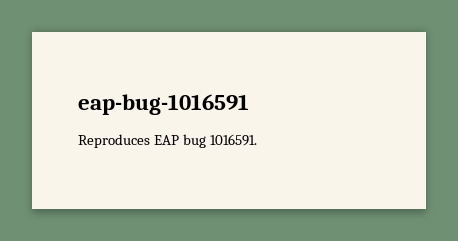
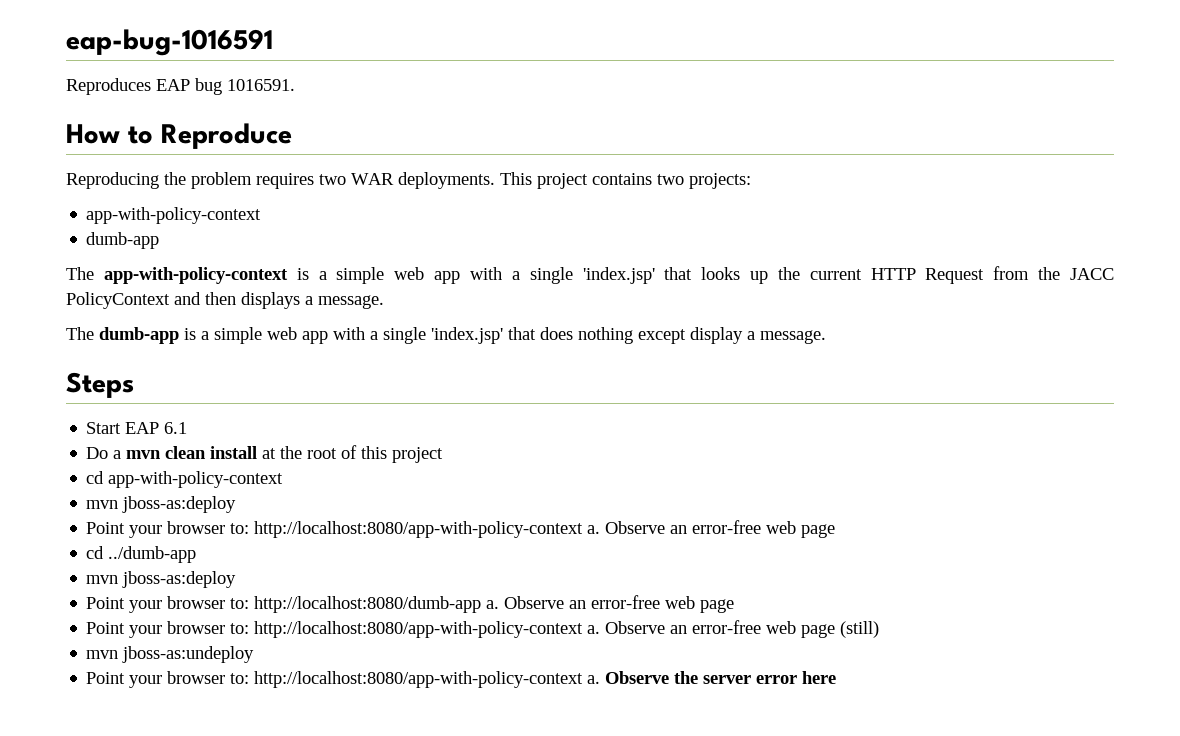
+ How to Reproduce
+ Reproducing the problem requires two WAR deployments. This project contains two projects:
+ app-with-policy-context
+ dumb-app
+ The app-with-policy-context is a simple web app with a single 'index.jsp' that looks up the current HTTP Request from the JACC PolicyContext and then displays a message.
+ The dumb-app is a simple web app with a single 'index.jsp' that does nothing except display a message.
+ Steps
+ Start EAP 6.1
+ Do a mvn clean install at the root of this project
+ cd app-with-policy-context
+ mvn jboss-as:deploy
+ Point your browser to: http://localhost:8080/app-with-policy-context a. Observe an error-free web page
+ cd ../dumb-app
+ mvn jboss-as:deploy
+ Point your browser to: http://localhost:8080/dumb-app a. Observe an error-free web page
+ Point your browser to: http://localhost:8080/app-with-policy-context a. Observe an error-free web page (still)
+ mvn jboss-as:undeploy
+ Point your browser to: http://localhost:8080/app-with-policy-context a. Observe the server error here

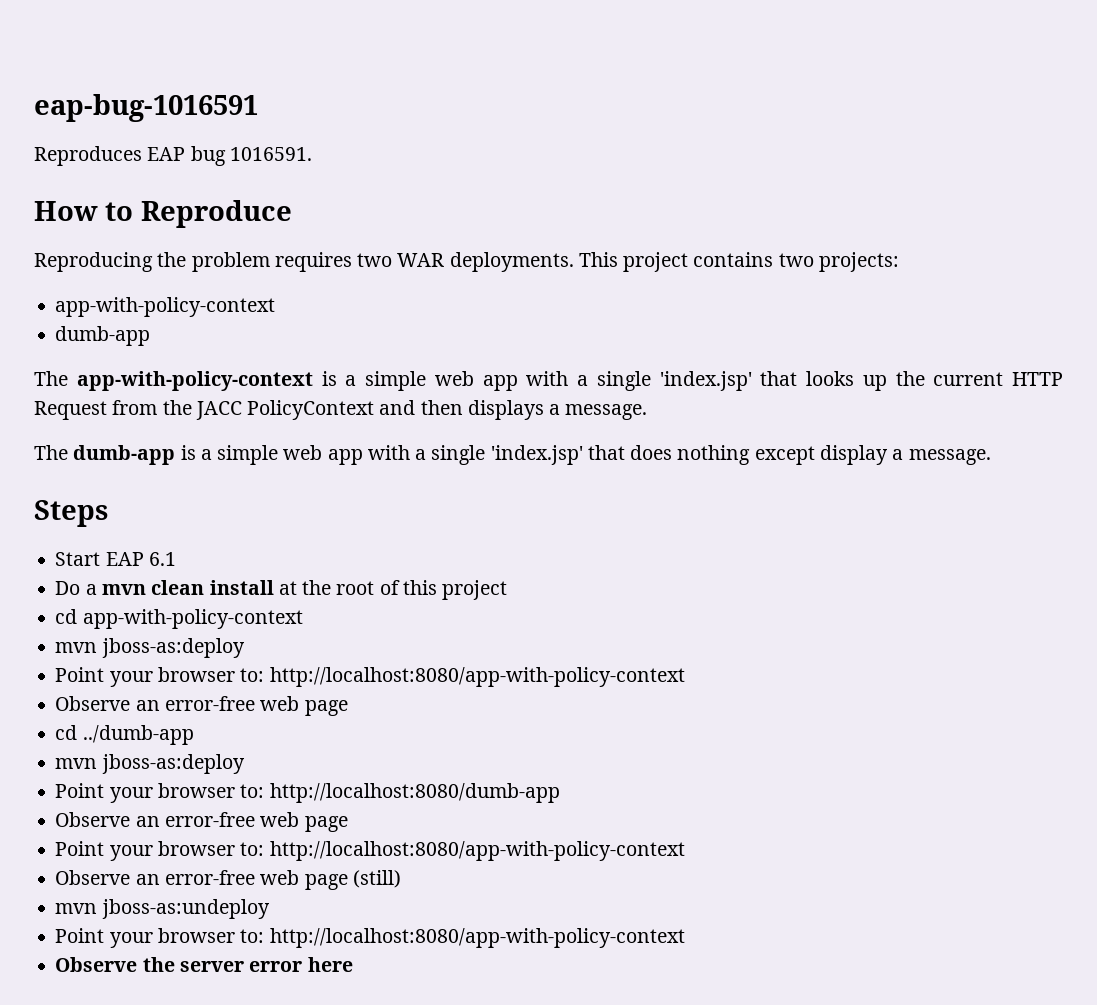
  cd app-with-policy-context
  mvn jboss-as:deploy
- Point your browser to: http://localhost:8080/app-with-policy-context a. Observe an error-free web page
+ Point your browser to: http://localhost:8080/app-with-policy-context
+ Observe an error-free web page
- Point your browser to: http://localhost:8080/dumb-app a. Observe an error-free web page
- Point your browser to: http://localhost:8080/app-with-policy-context a. Observe an error-free web page (still)
+ Point your browser to: http://localhost:8080/dumb-app
+ Observe an error-free web page
+ Point your browser to: http://localhost:8080/app-with-policy-context
+ Observe an error-free web page (still)
  mvn jboss-as:undeploy
- Point your browser to: http://localhost:8080/app-with-policy-context a. Observe the server error here
+ Point your browser to: http://localhost:8080/app-with-policy-context
+ Observe the server error here

